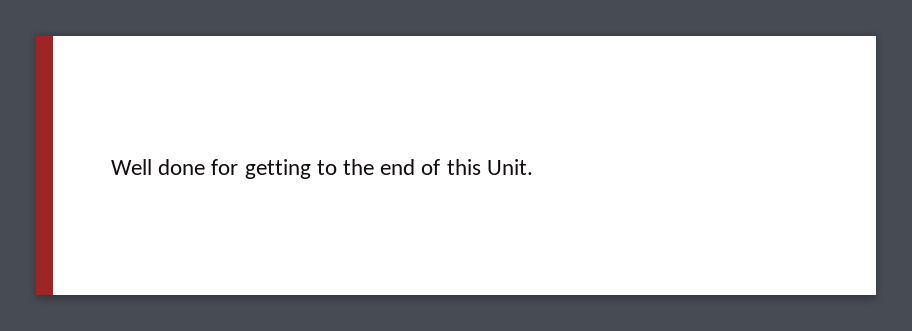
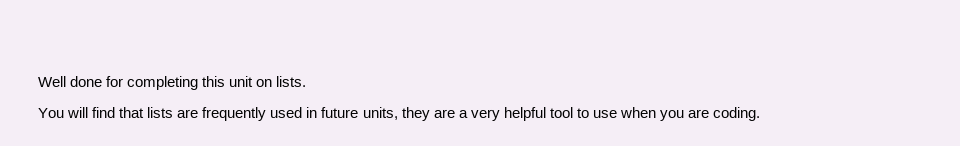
- Well done for getting to the end of this Unit.
+ Well done for completing this unit on lists.
+ You will find that lists are frequently used in future units, they are a very helpful tool to use when you are coding.

